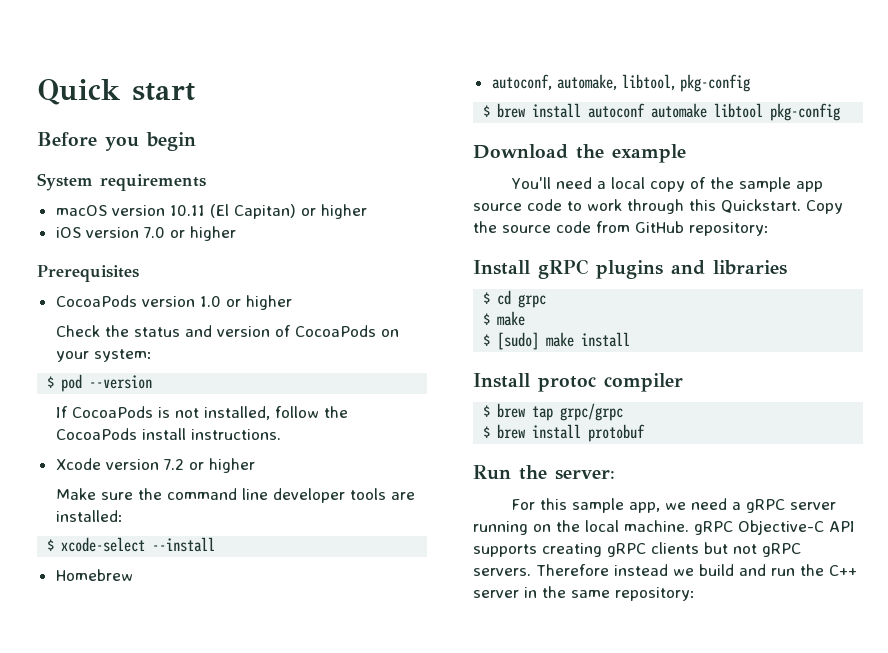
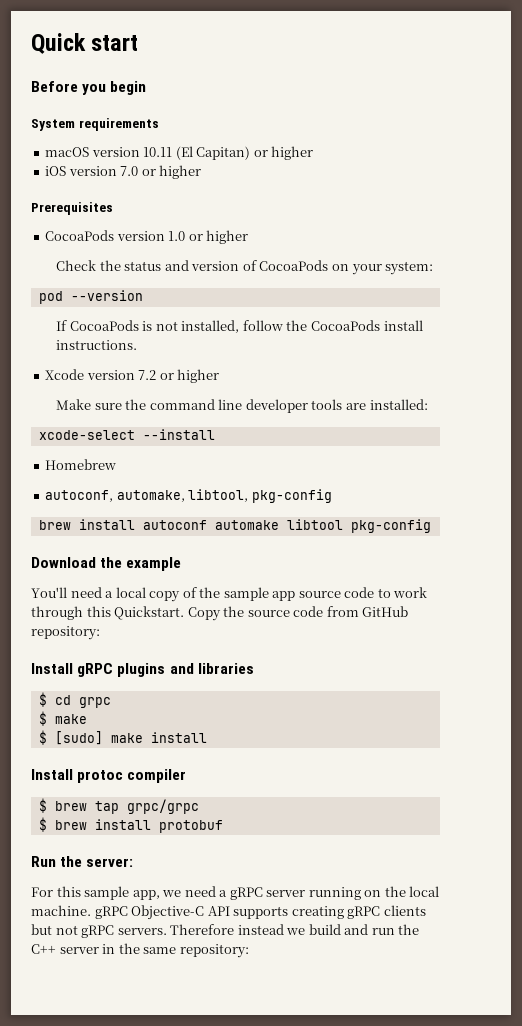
- $ pod --version
+ pod --version
- $ xcode-select --install
+ xcode-select --install
- $ brew install autoconf automake libtool pkg-config
+ brew install autoconf automake libtool pkg-config

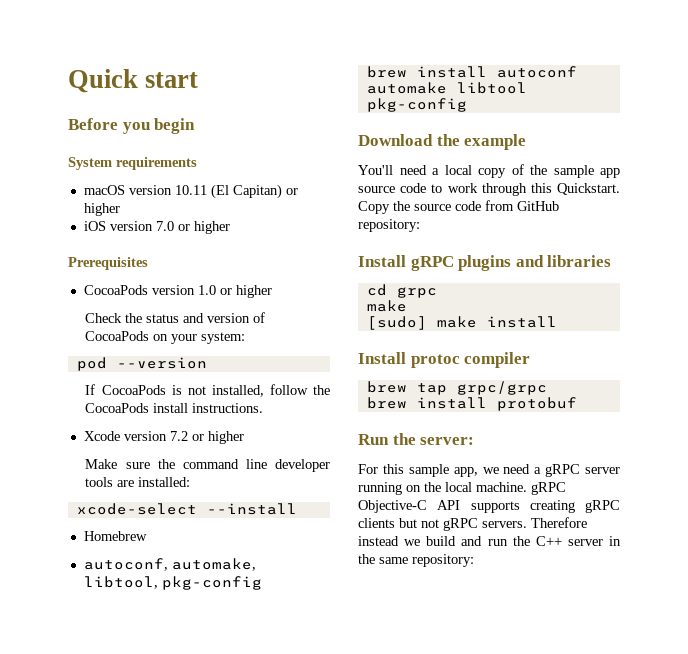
- $ cd grpc
- $ make
+ cd grpc
+ make
- $ [sudo] make install
+ [sudo] make install
- $ brew tap grpc/grpc
+ brew tap grpc/grpc
- $ brew install protobuf
+ brew install protobuf

